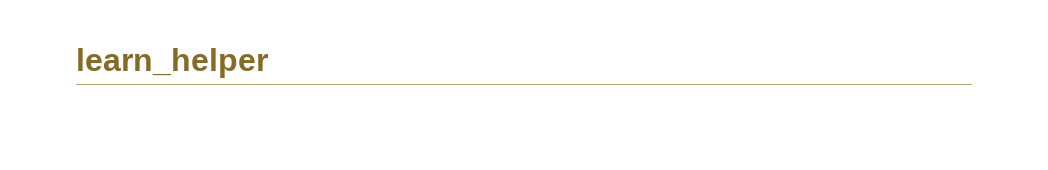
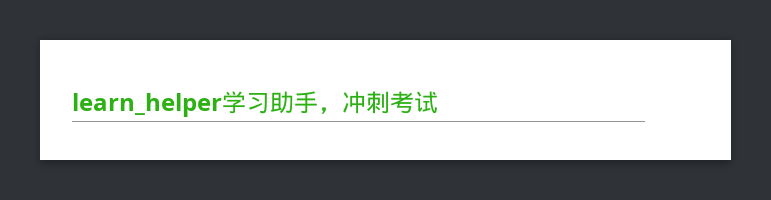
- learn_helper
+ learn_helper学习助手，冲刺考试

